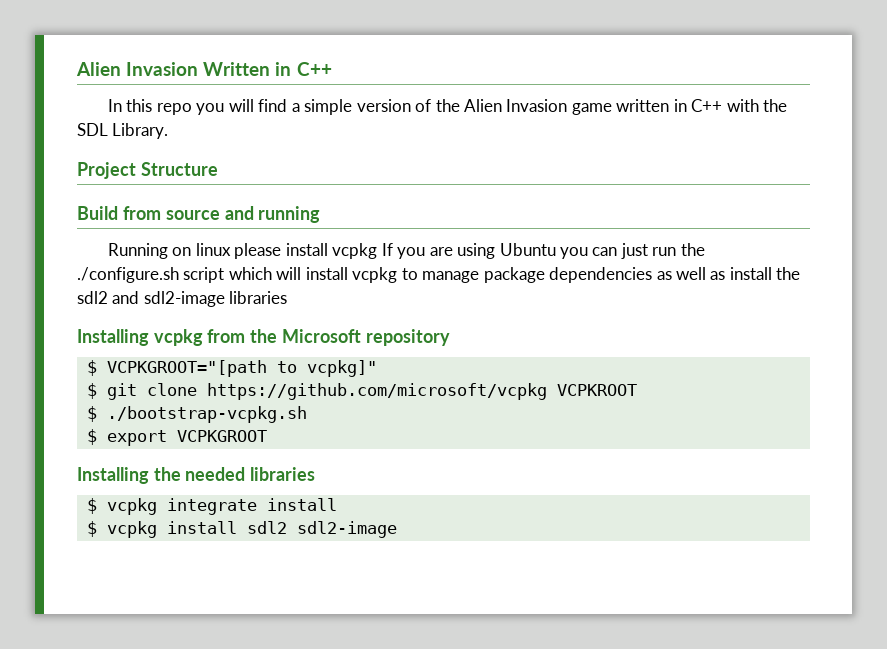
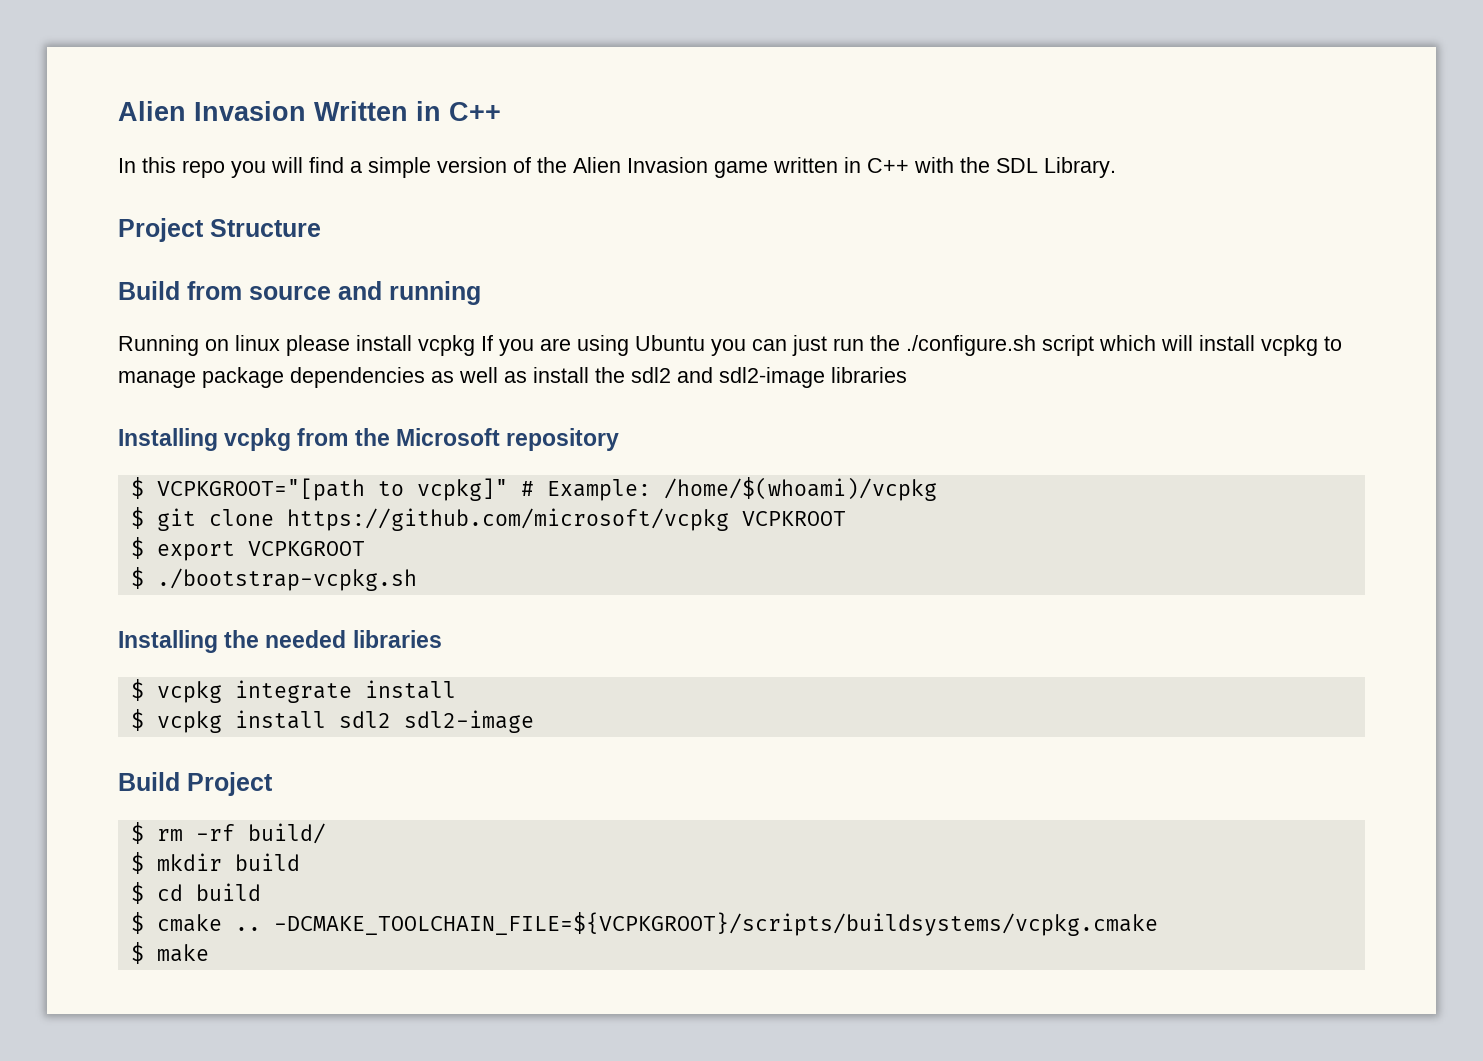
- $ VCPKGROOT="[path to vcpkg]"
+ $ VCPKGROOT="[path to vcpkg]" # Example: /home/$(whoami)/vcpkg
+ $ export VCPKGROOT
  $ ./bootstrap-vcpkg.sh
- $ export VCPKGROOT
+ Build Project
+ $ rm -rf build/
+ $ mkdir build
+ $ cd build
+ $ cmake .. -DCMAKE_TOOLCHAIN_FILE=${VCPKGROOT}/scripts/buildsystems/vcpkg.cmake
+ $ make

